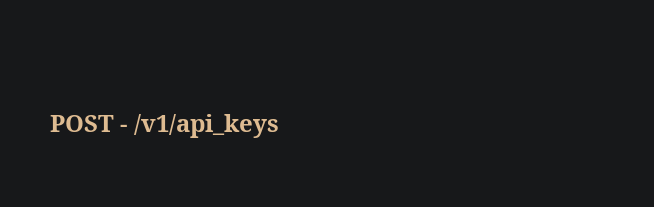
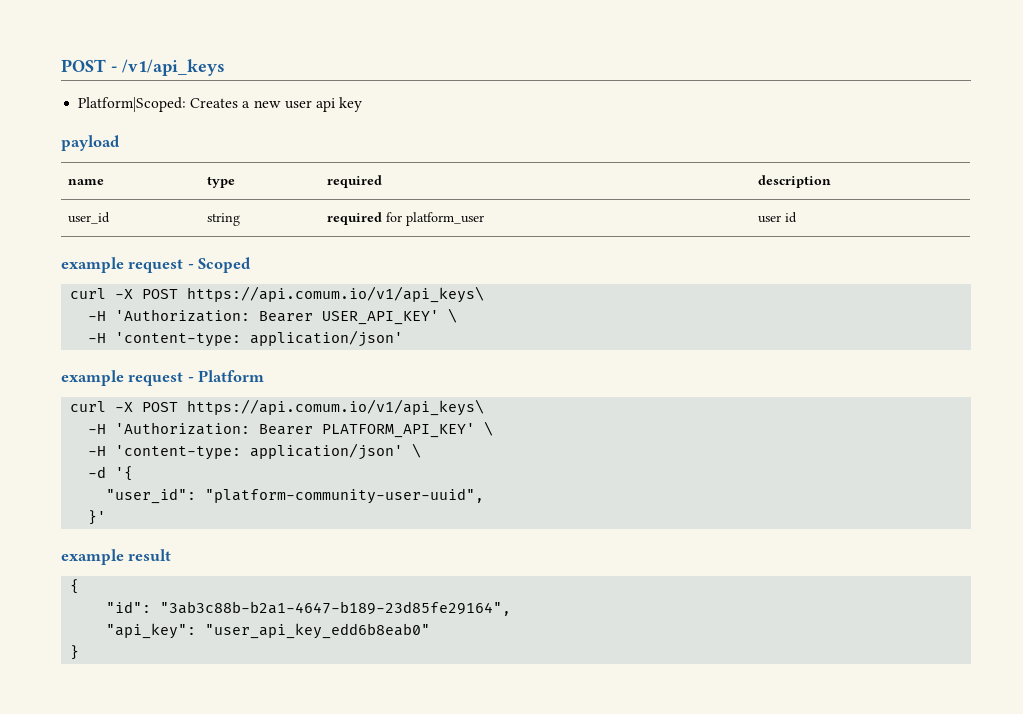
+ Platform|Scoped: Creates a new user api key
+ payload
+ name | type | required | description
+ user_id | string | required for platform_user | user id
+ example request - Scoped
+ curl -X POST https://api.comum.io/v1/api_keys\
+ -H 'Authorization: Bearer USER_API_KEY' \
+ -H 'content-type: application/json'
+ example request - Platform
+ curl -X POST https://api.comum.io/v1/api_keys\
+ -H 'Authorization: Bearer PLATFORM_API_KEY' \
+ -H 'content-type: application/json' \
+ -d '{
+ "user_id": "platform-community-user-uuid",
+ }'
+ example result
+ {
+ "id": "3ab3c88b-b2a1-4647-b189-23d85fe29164",
+ "api_key": "user_api_key_edd6b8eab0"
+ }

